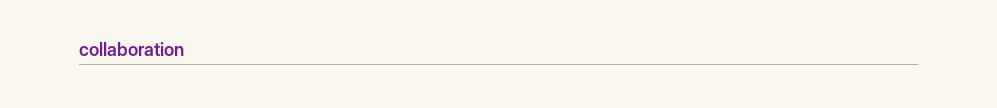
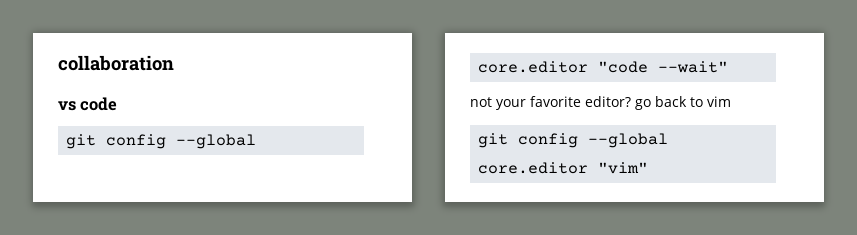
+ vs code
+ git config --global core.editor "code --wait"
+ not your favorite editor? go back to vim
+ git config --global core.editor "vim"

